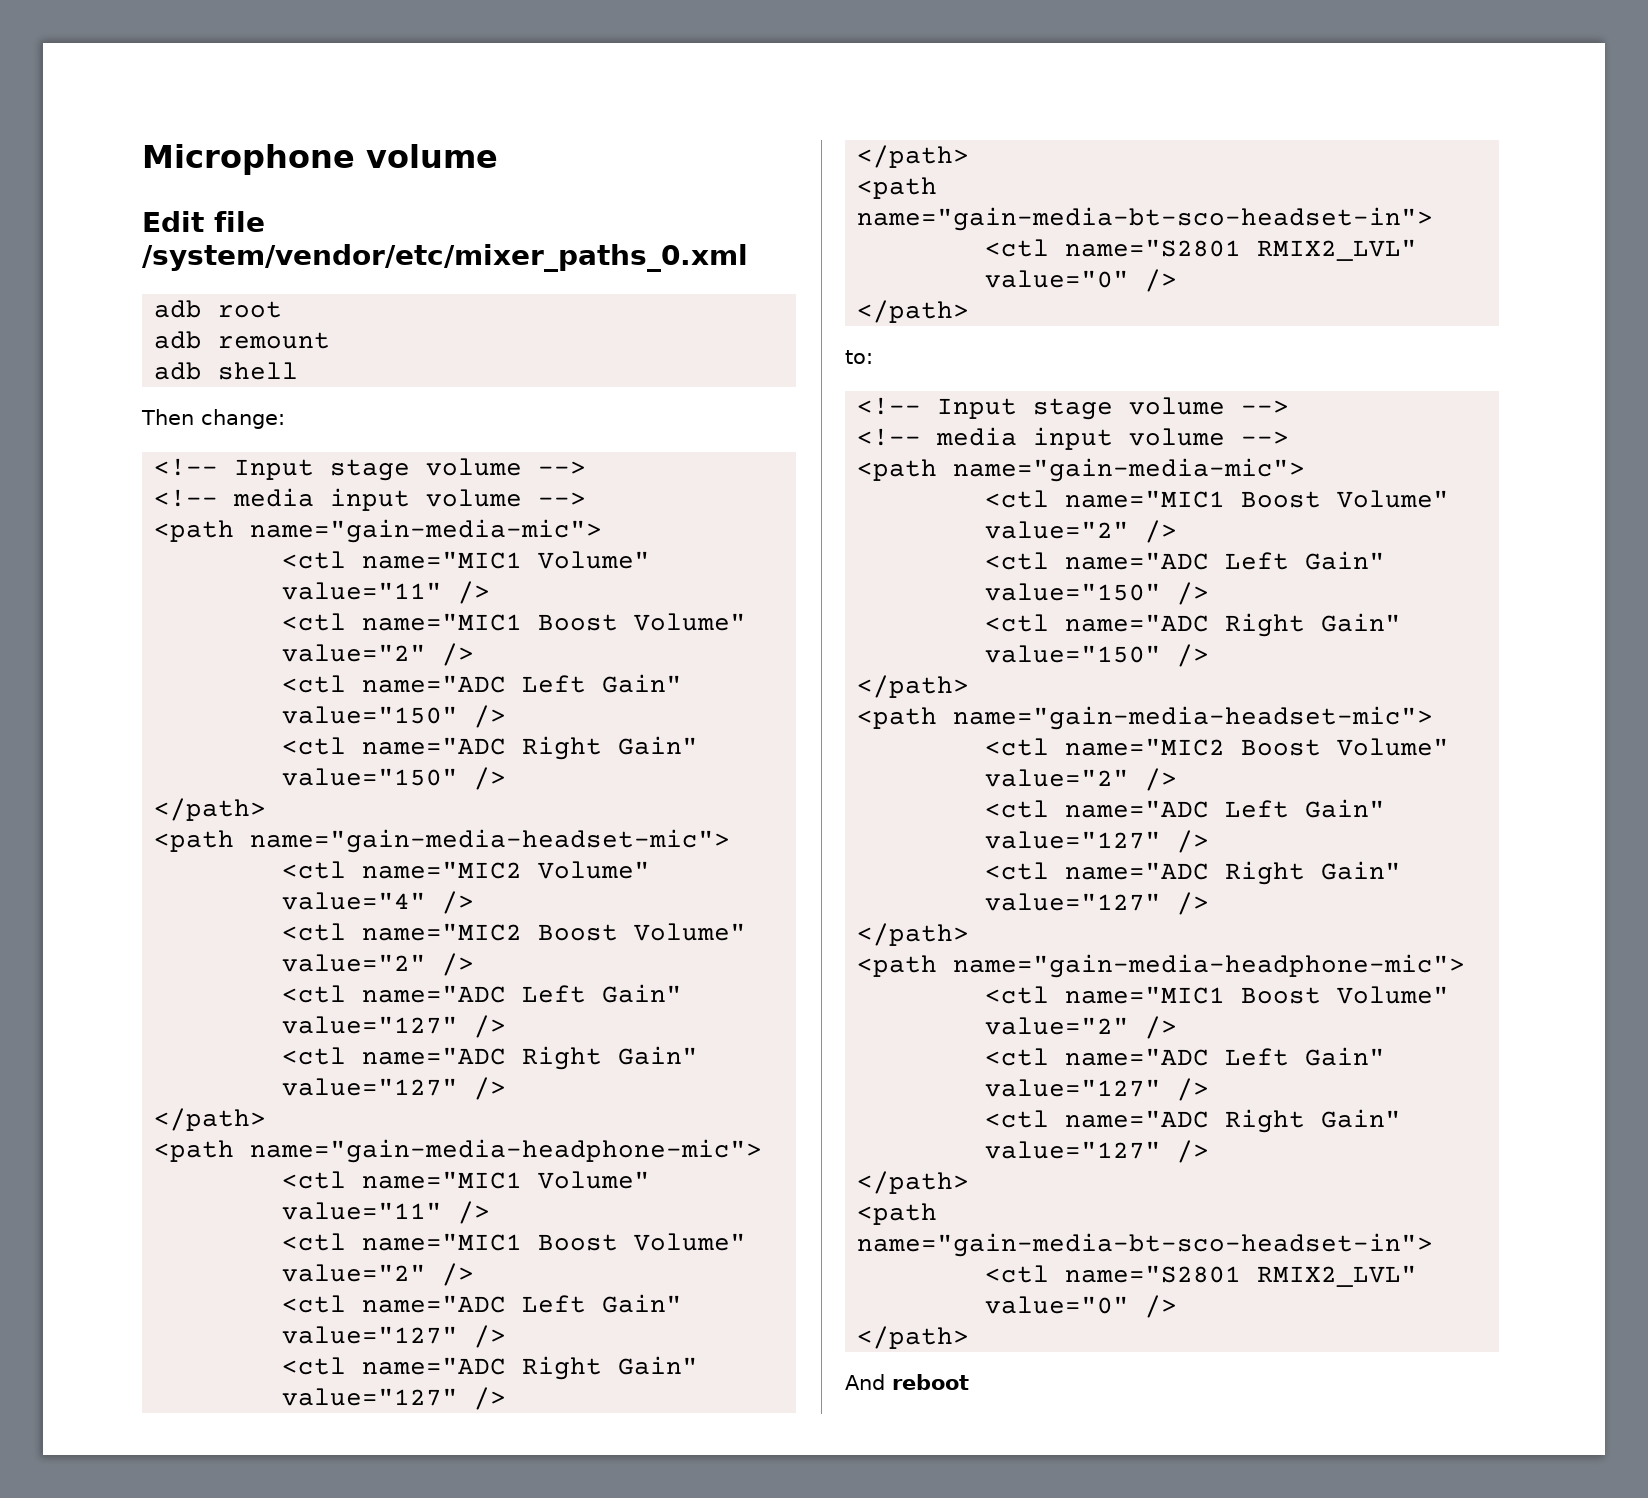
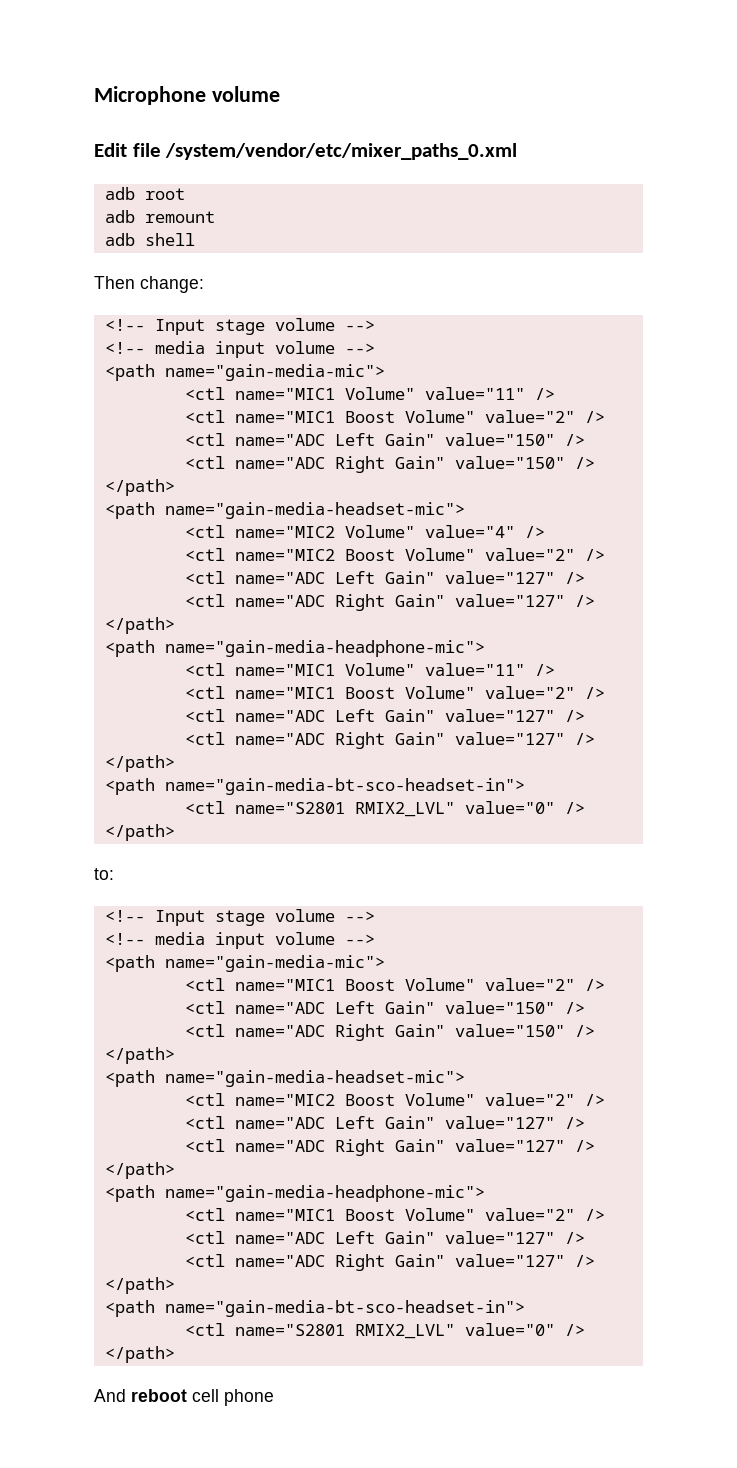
- And reboot
+ And reboot cell phone

